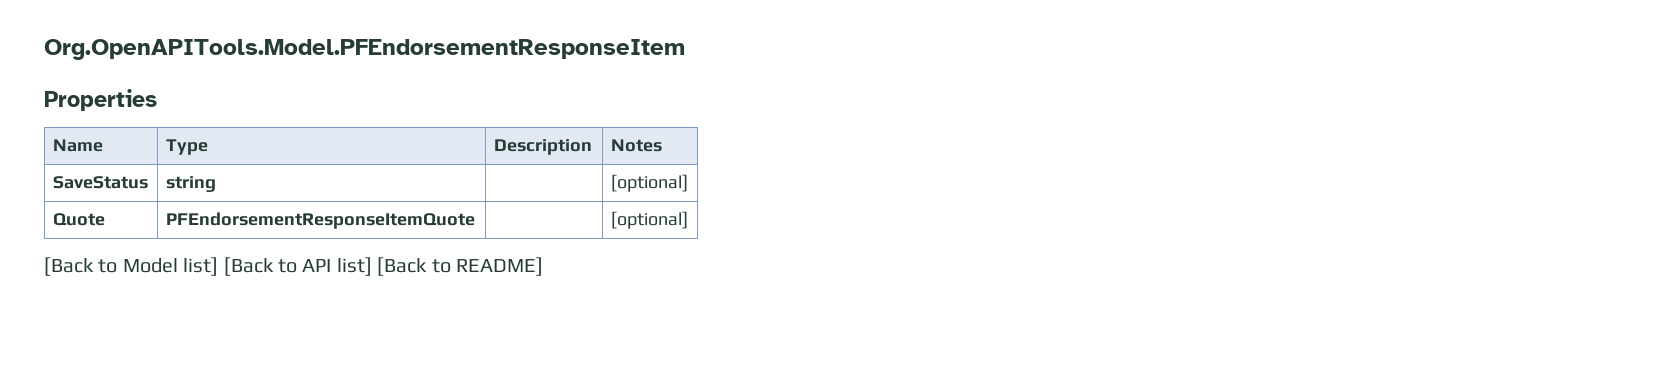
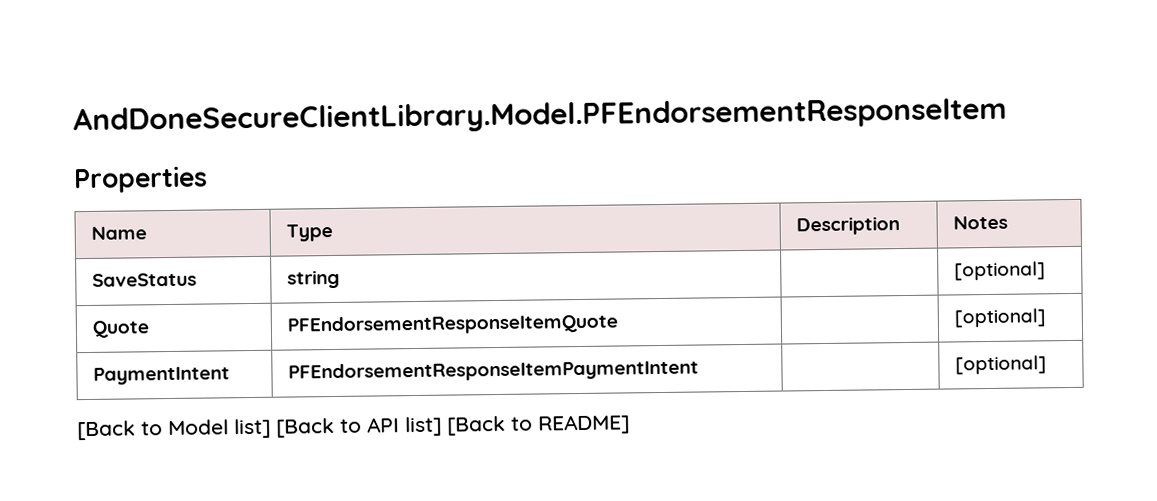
- Org.OpenAPITools.Model.PFEndorsementResponseItem
+ AndDoneSecureClientLibrary.Model.PFEndorsementResponseItem
+ PaymentIntent | PFEndorsementResponseItemPaymentIntent | | [optional]

